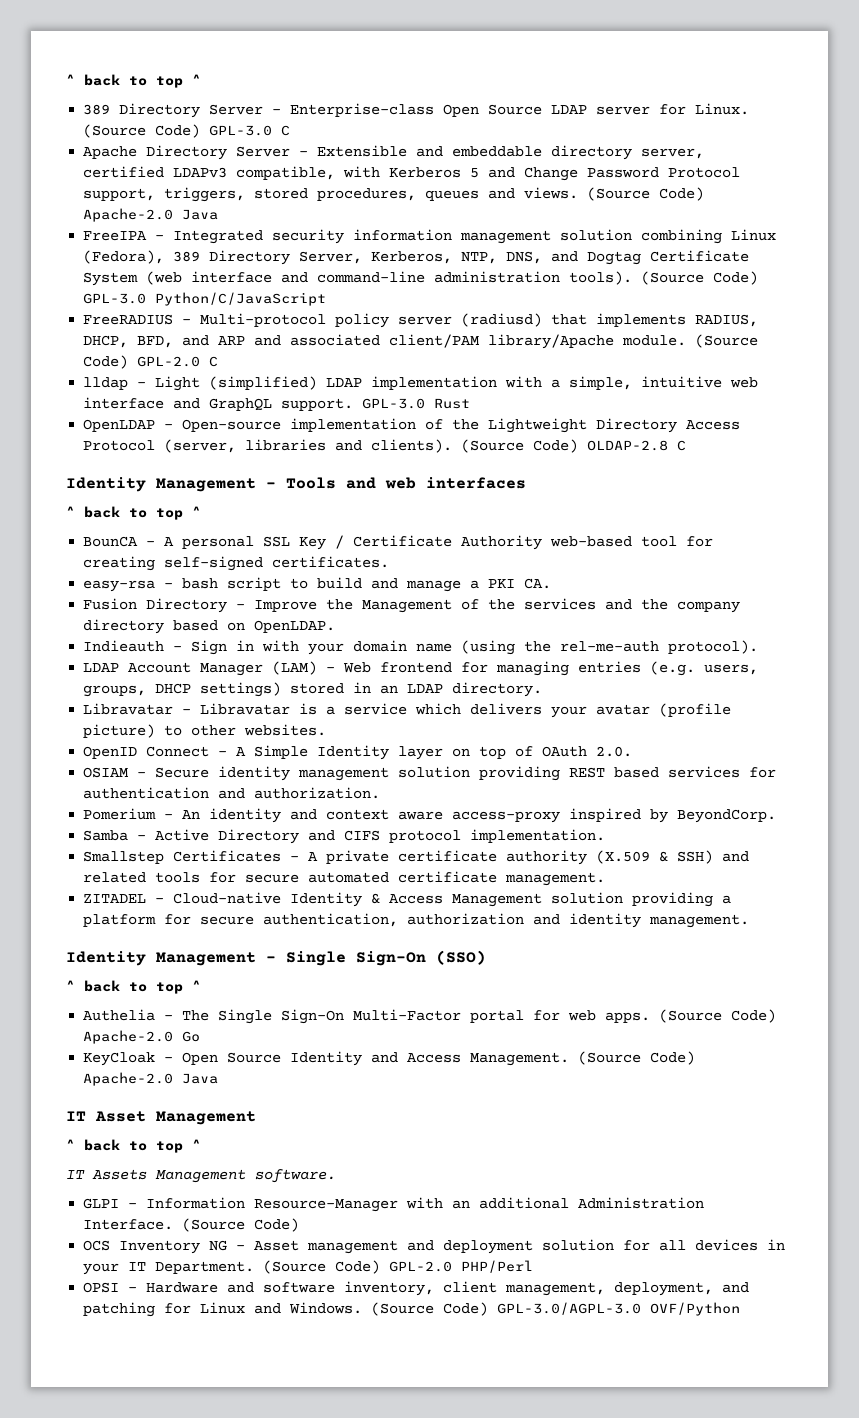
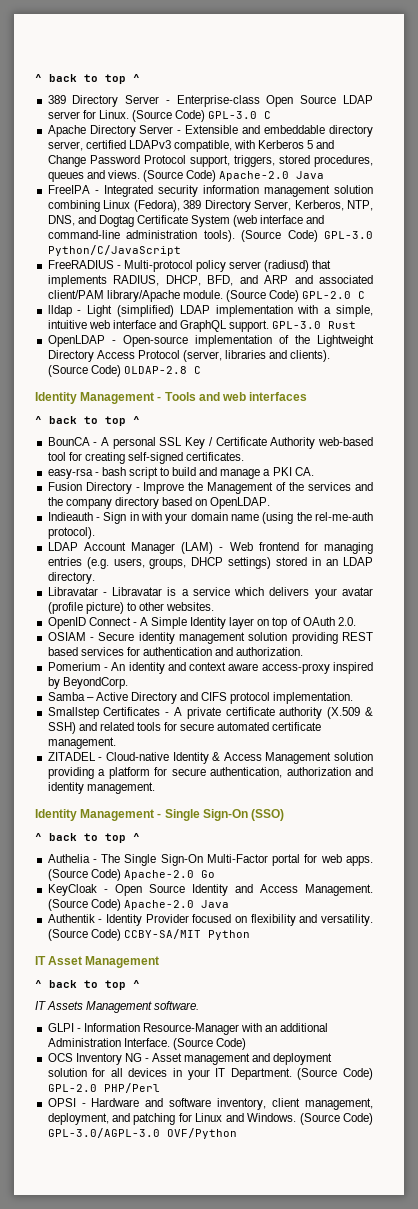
+ Authentik - Identity Provider focused on flexibility and versatility. (Source Code) CCBY-SA/MIT Python

